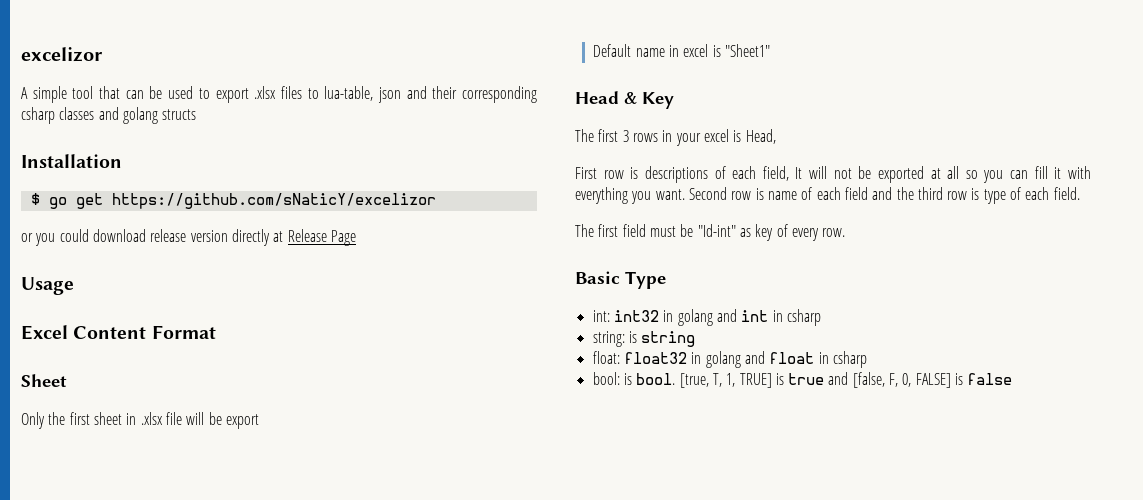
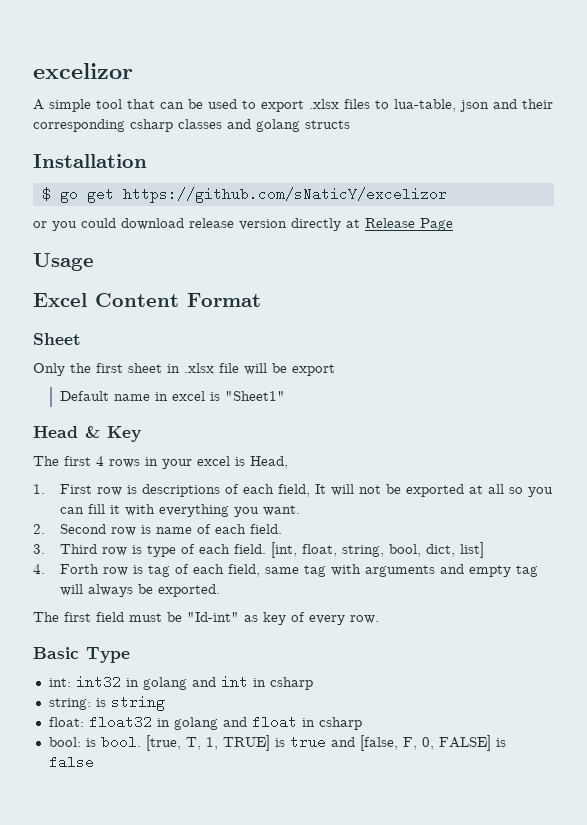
- The first 3 rows in your excel is Head,
+ The first 4 rows in your excel is Head,
- First row is descriptions of each field, It will not be exported at all so you can fill it with everything you want. Second row is name of each field and the third row is type of each field.
+ 1. First row is descriptions of each field, It will not be exported at all so you can fill it with everything you want.
+ 2. Second row is name of each field.
+ 3. Third row is type of each field. [int, float, string, bool, dict, list]
+ 4. Forth row is tag of each field, same tag with arguments and empty tag will always be exported.

